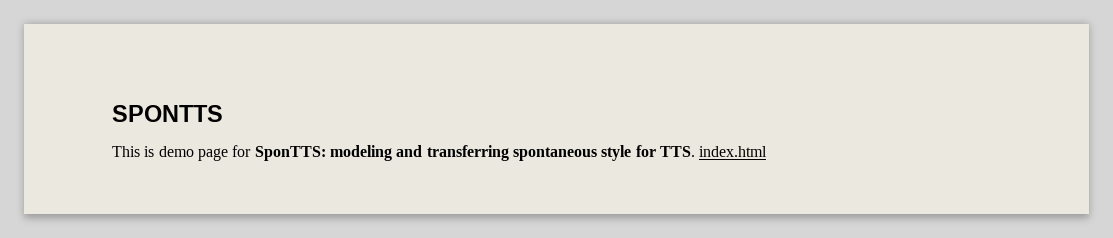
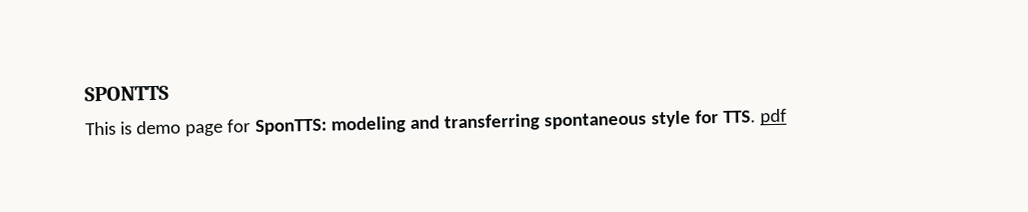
- This is demo page for SponTTS: modeling and transferring spontaneous style for TTS. index.html
+ This is demo page for SponTTS: modeling and transferring spontaneous style for TTS. pdf

